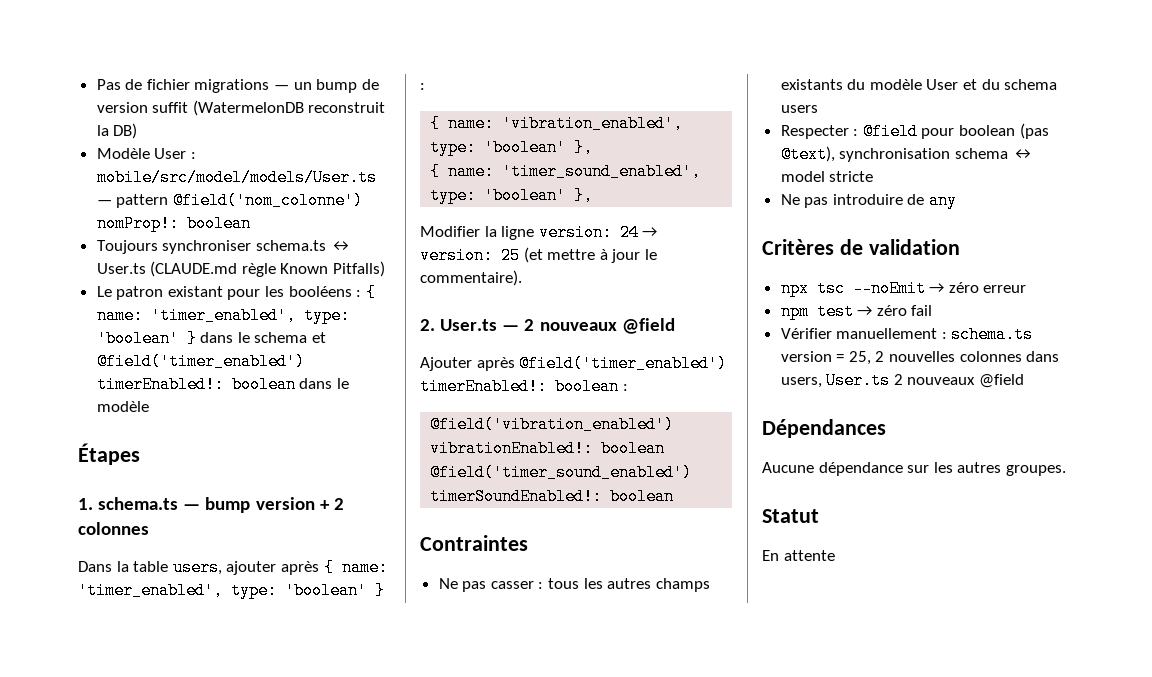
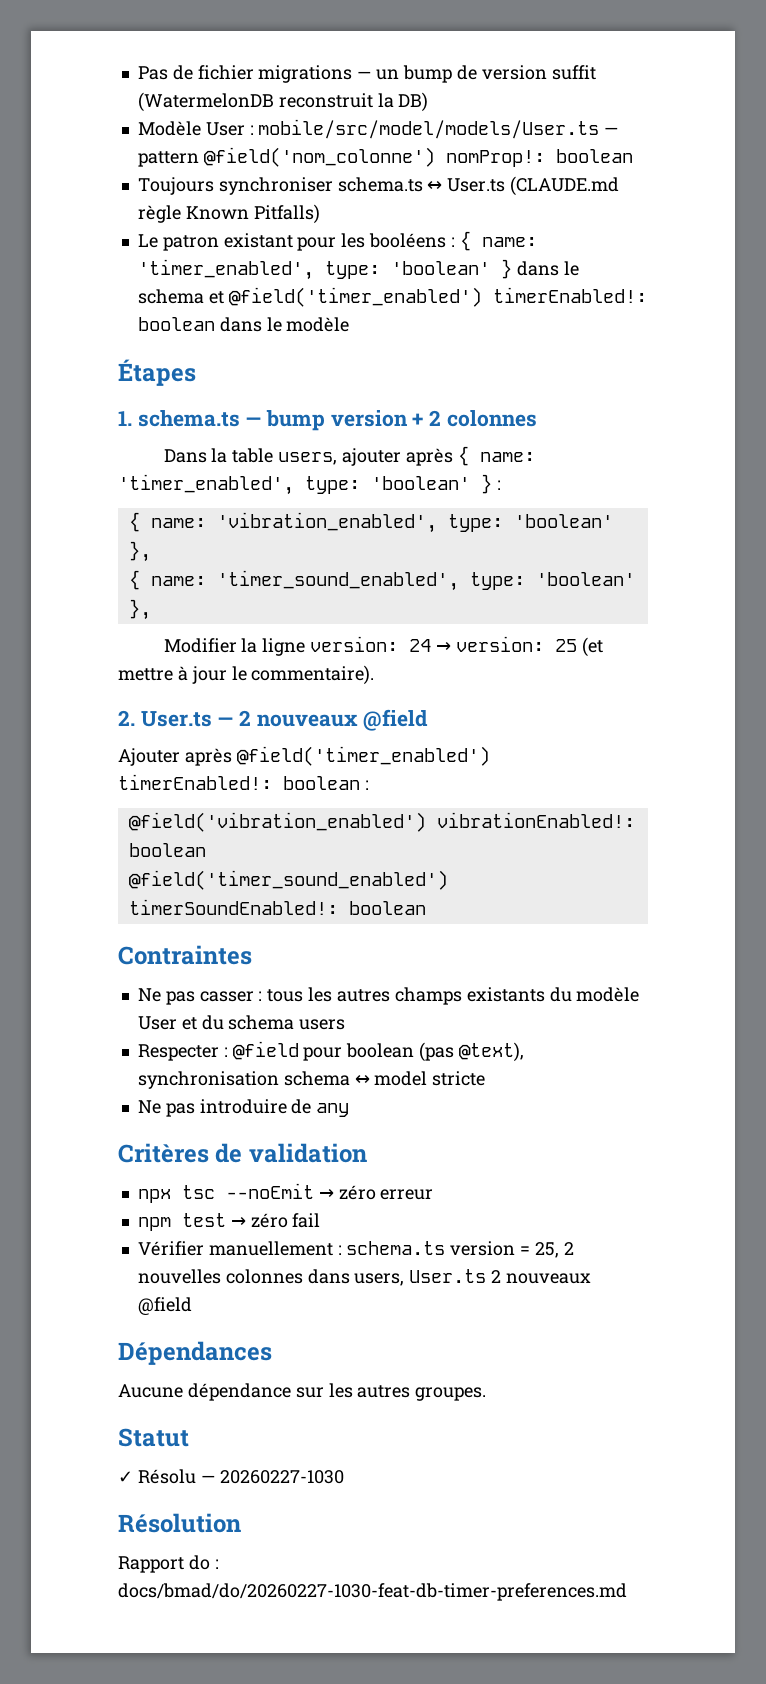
- En attente
+ ✓ Résolu — 20260227-1030
+ Résolution
+ Rapport do : docs/bmad/do/20260227-1030-feat-db-timer-preferences.md

